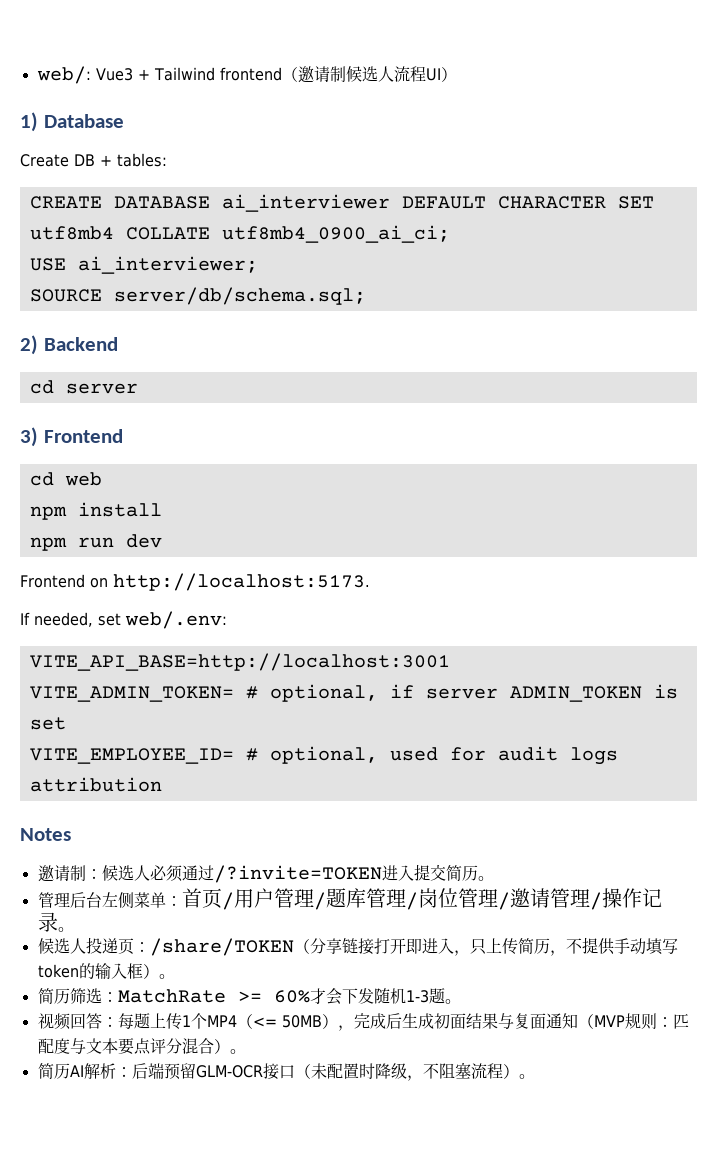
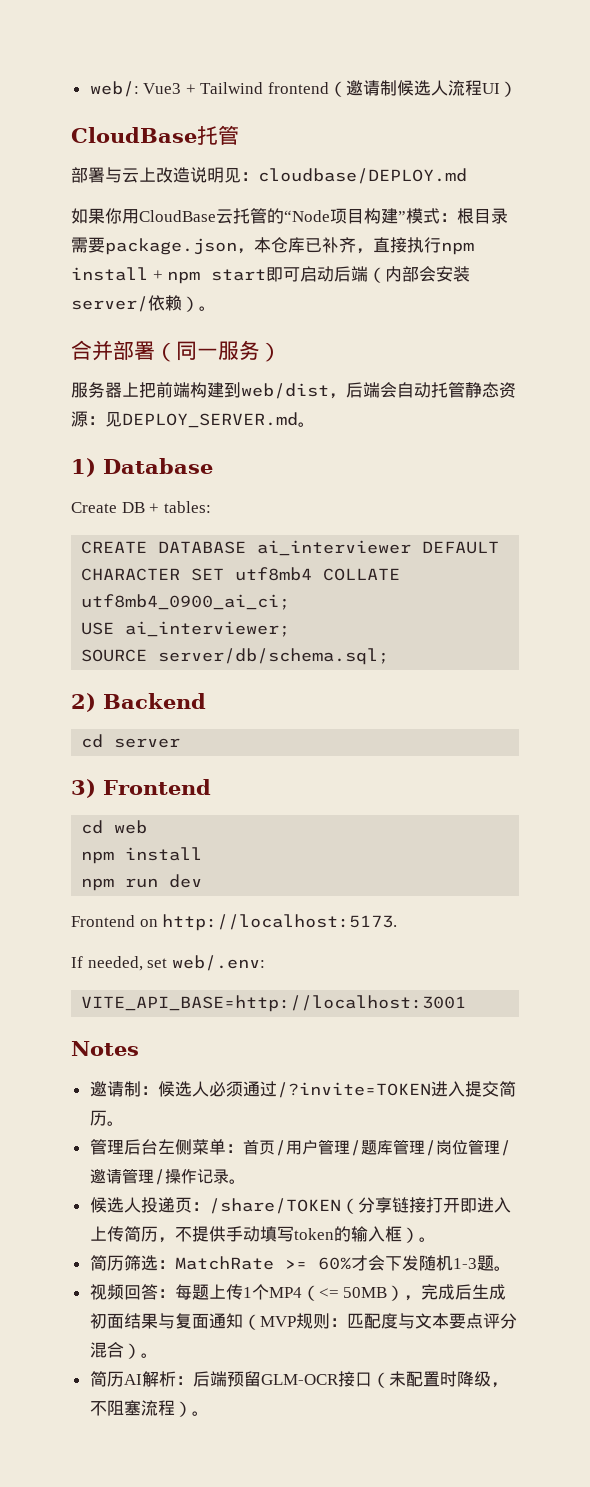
+ CloudBase托管
+ 部署与云上改造说明见：cloudbase/DEPLOY.md
+ 如果你用CloudBase云托管的“Node项目构建”模式：根目录需要package.json，本仓库已补齐，直接执行npm install + npm start即可启动后端（内部会安装server/依赖）。
+ 合并部署（同一服务）
+ 服务器上把前端构建到web/dist，后端会自动托管静态资源：见DEPLOY_SERVER.md。
- VITE_ADMIN_TOKEN= # optional, if server ADMIN_TOKEN is set
- VITE_EMPLOYEE_ID= # optional, used for audit logs attribution
- 候选人投递页：/share/TOKEN（分享链接打开即进入，只上传简历，不提供手动填写token的输入框）。
+ 候选人投递页：/share/TOKEN（分享链接打开即进入上传简历，不提供手动填写token的输入框）。

